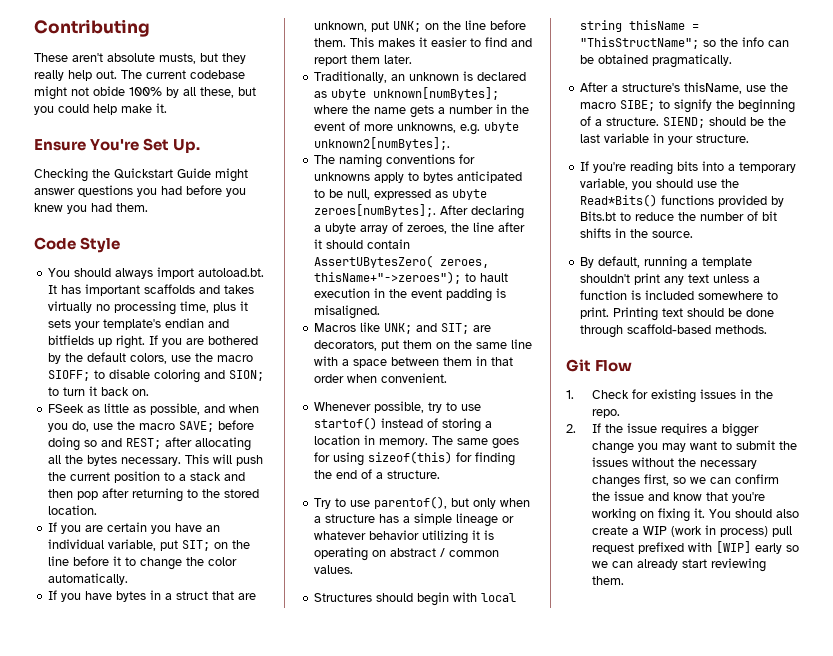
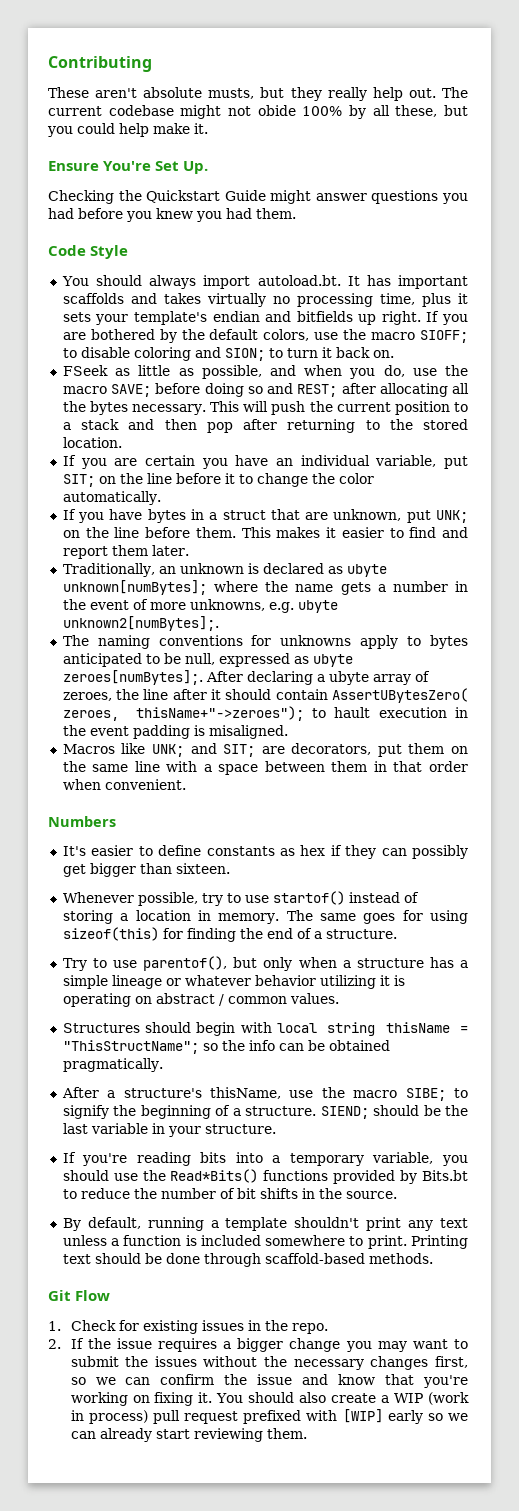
+ Numbers
+ It's easier to define constants as hex if they can possibly get bigger than sixteen.

